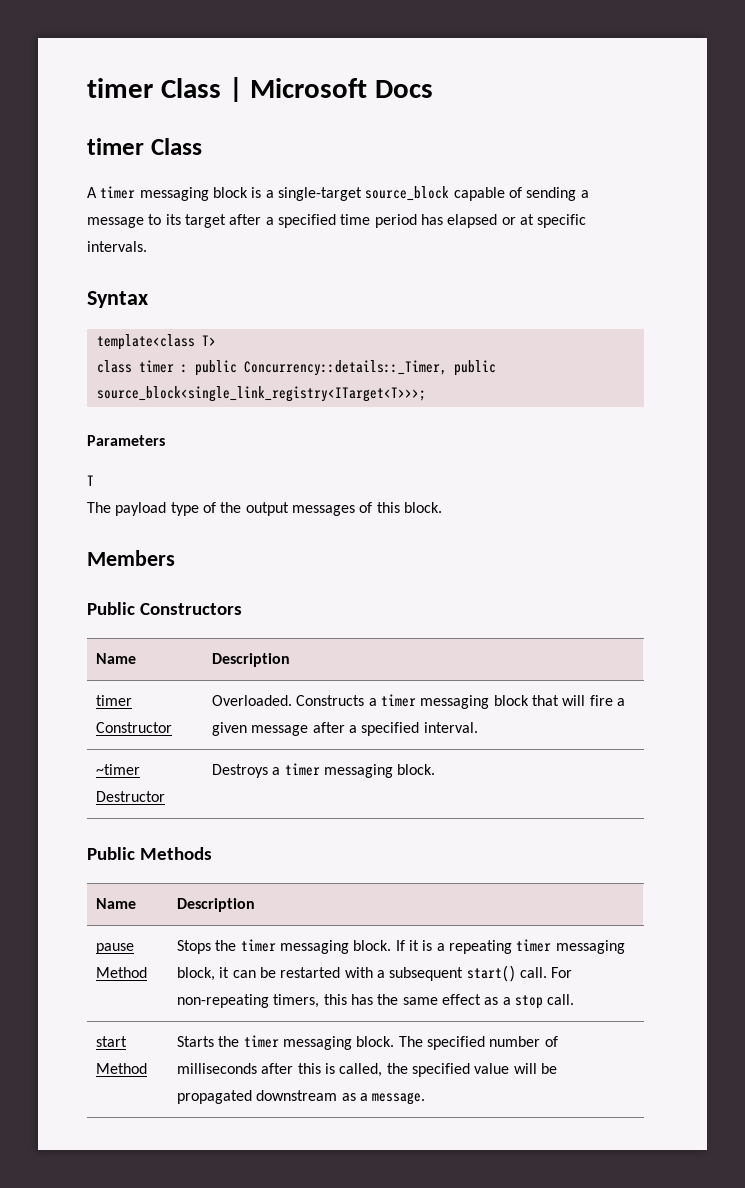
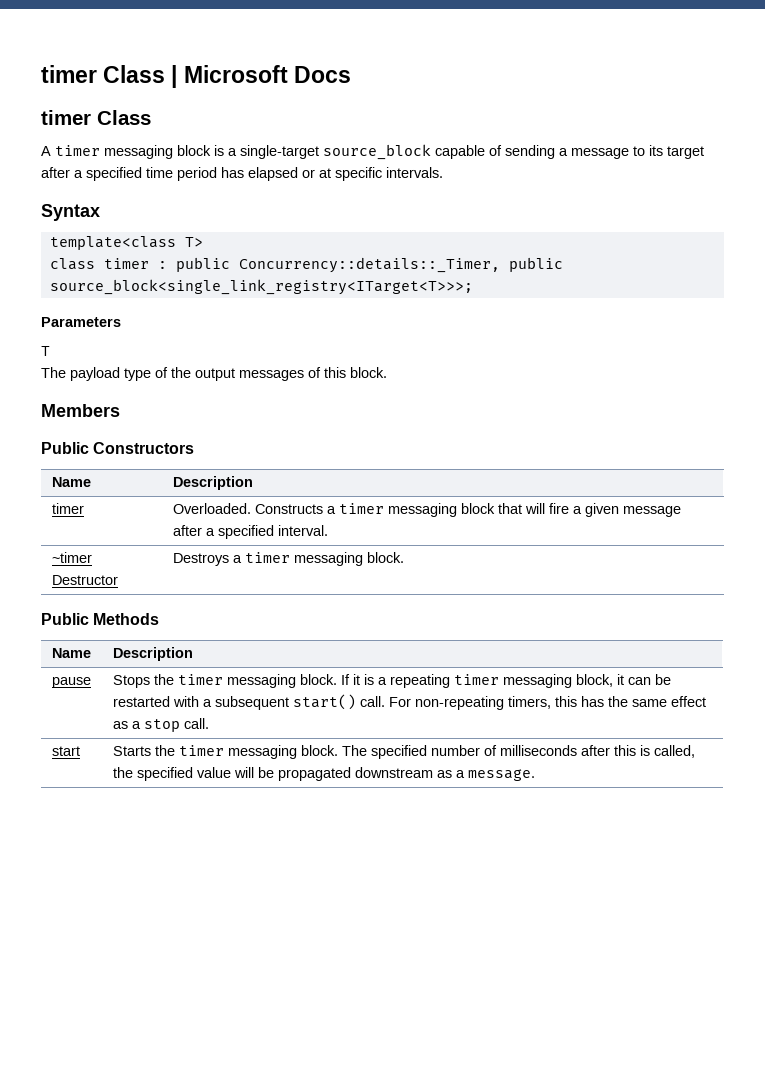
- timer Constructor | Overloaded. Constructs a timer messaging block that will fire a given message after a specified interval.
+ timer | Overloaded. Constructs a timer messaging block that will fire a given message after a specified interval.
- pause Method | Stops the timer messaging block. If it is a repeating timer messaging block, it can be restarted with a subsequent start() call. For non-repeating timers, this has the same effect as a stop call.
+ pause | Stops the timer messaging block. If it is a repeating timer messaging block, it can be restarted with a subsequent start() call. For non-repeating timers, this has the same effect as a stop call.
- start Method | Starts the timer messaging block. The specified number of milliseconds after this is called, the specified value will be propagated downstream as a message.
+ start | Starts the timer messaging block. The specified number of milliseconds after this is called, the specified value will be propagated downstream as a message.

